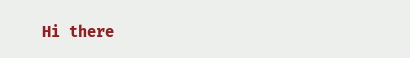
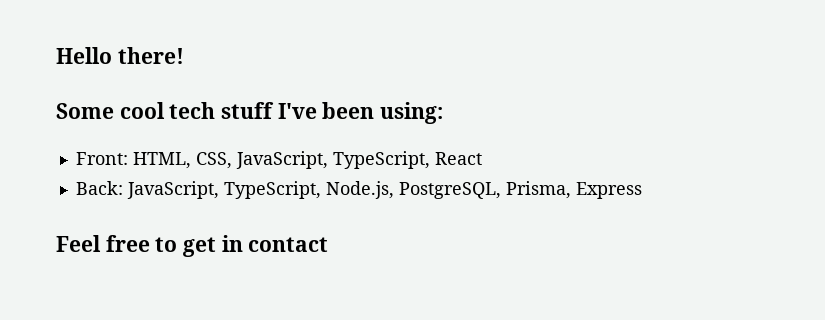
- Hi there
+ Hello there!
+ Some cool tech stuff I've been using:
+ Front: HTML, CSS, JavaScript, TypeScript, React
+ Back: JavaScript, TypeScript, Node.js, PostgreSQL, Prisma, Express
+ Feel free to get in contact

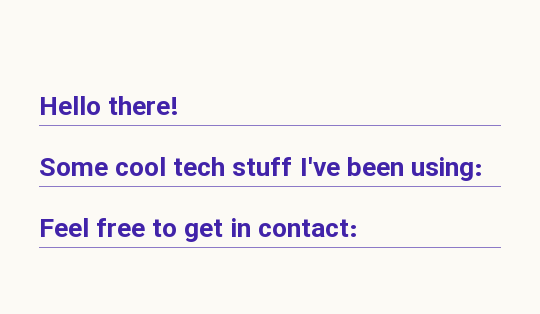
- Front: HTML, CSS, JavaScript, TypeScript, React
- Back: JavaScript, TypeScript, Node.js, PostgreSQL, Prisma, Express
- Feel free to get in contact
+ Feel free to get in contact:

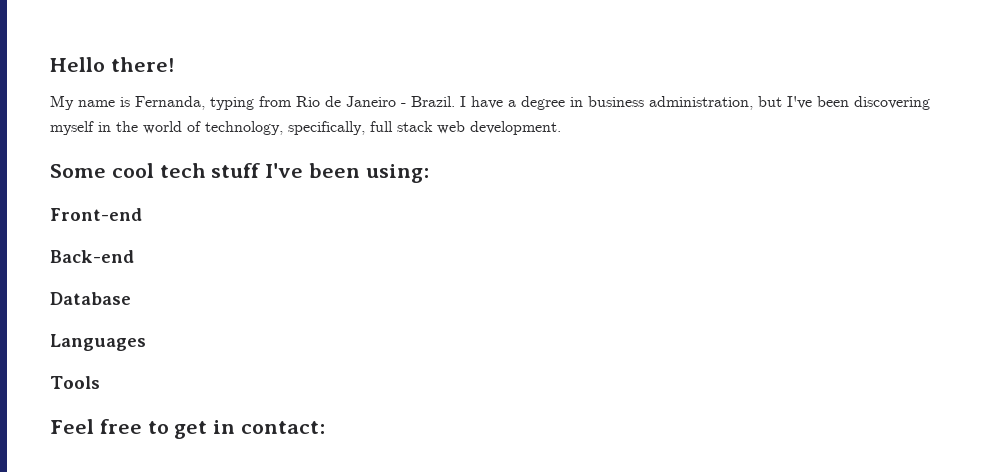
+ My name is Fernanda, typing from Rio de Janeiro - Brazil. I have a degree in business administration, but I've been discovering myself in the world of technology, specifically, full stack web development.
+ Front-end
+ Back-end
+ Database
+ Languages
+ Tools

